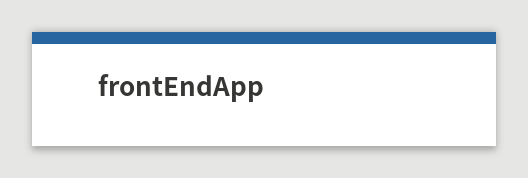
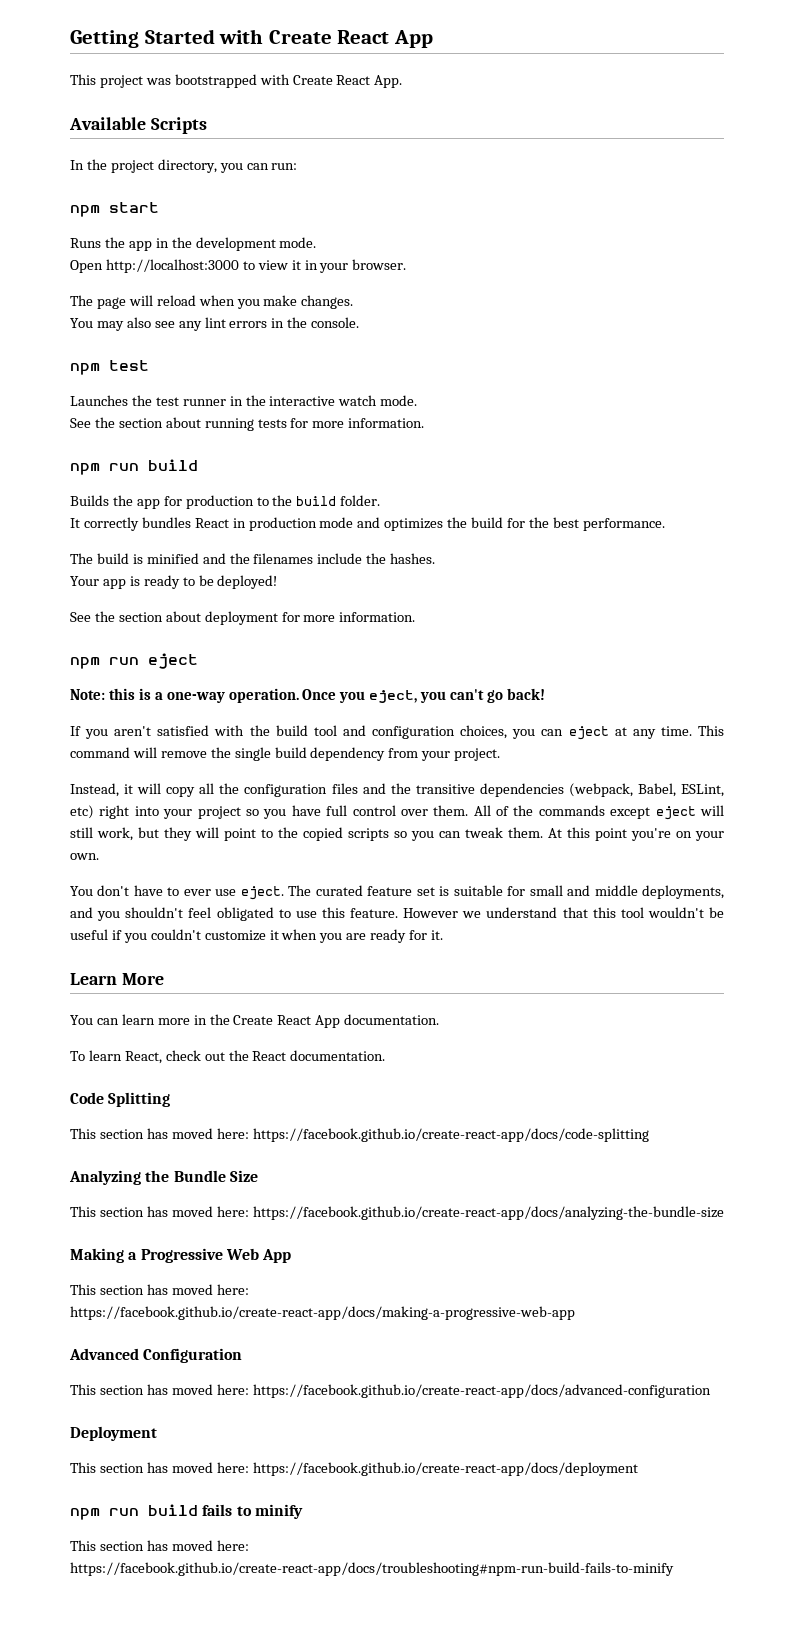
- frontEndApp
+ Getting Started with Create React App
+ This project was bootstrapped with Create React App.
+ Available Scripts
+ In the project directory, you can run:
+ npm start
+ Runs the app in the development mode.
+ Open http://localhost:3000 to view it in your browser.
+ The page will reload when you make changes.
+ You may also see any lint errors in the console.
+ npm test
+ Launches the test runner in the interactive watch mode.
+ See the section about running tests for more information.
+ npm run build
+ Builds the app for production to the build folder.
+ It correctly bundles React in production mode and optimizes the build for the best performance.
+ The build is minified and the filenames include the hashes.
+ Your app is ready to be deployed!
+ See the section about deployment for more information.
+ npm run eject
+ Note: this is a one-way operation. Once you eject, you can't go back!
+ If you aren't satisfied with the build tool and configuration choices, you can eject at any time. This command will remove the single build dependency from your project.
+ Instead, it will copy all the configuration files and the transitive dependencies (webpack, Babel, ESLint, etc) right into your project so you have full control over them. All of the commands except eject will still work, but they will point to the copied scripts so you can tweak them. At this point you're on your own.
+ You don't have to ever use eject. The curated feature set is suitable for small and middle deployments, and you shouldn't feel obligated to use this feature. However we understand that this tool wouldn't be useful if you couldn't customize it when you are ready for it.
+ Learn More
+ You can learn more in the Create React App documentation.
+ To learn React, check out the React documentation.
+ Code Splitting
+ This section has moved here: https://facebook.github.io/create-react-app/docs/code-splitting
+ Analyzing the Bundle Size
+ This section has moved here: https://facebook.github.io/create-react-app/docs/analyzing-the-bundle-size
+ Making a Progressive Web App
+ This section has moved here: https://facebook.github.io/create-react-app/docs/making-a-progressive-web-app
+ Advanced Configuration
+ This section has moved here: https://facebook.github.io/create-react-app/docs/advanced-configuration
+ Deployment
+ This section has moved here: https://facebook.github.io/create-react-app/docs/deployment
+ npm run build fails to minify
+ This section has moved here: https://facebook.github.io/create-react-app/docs/troubleshooting#npm-run-build-fails-to-minify

